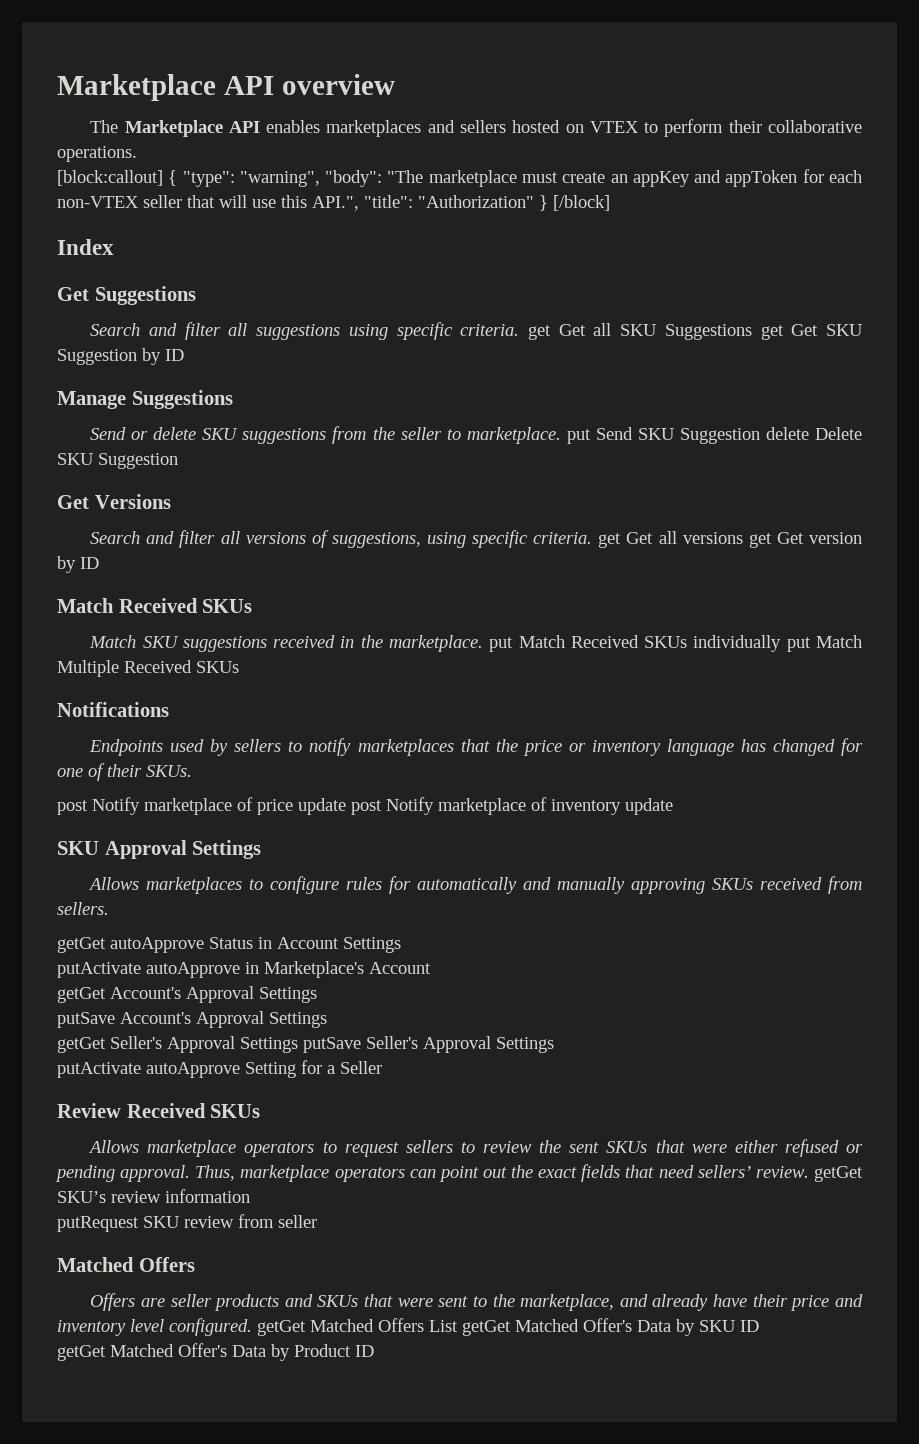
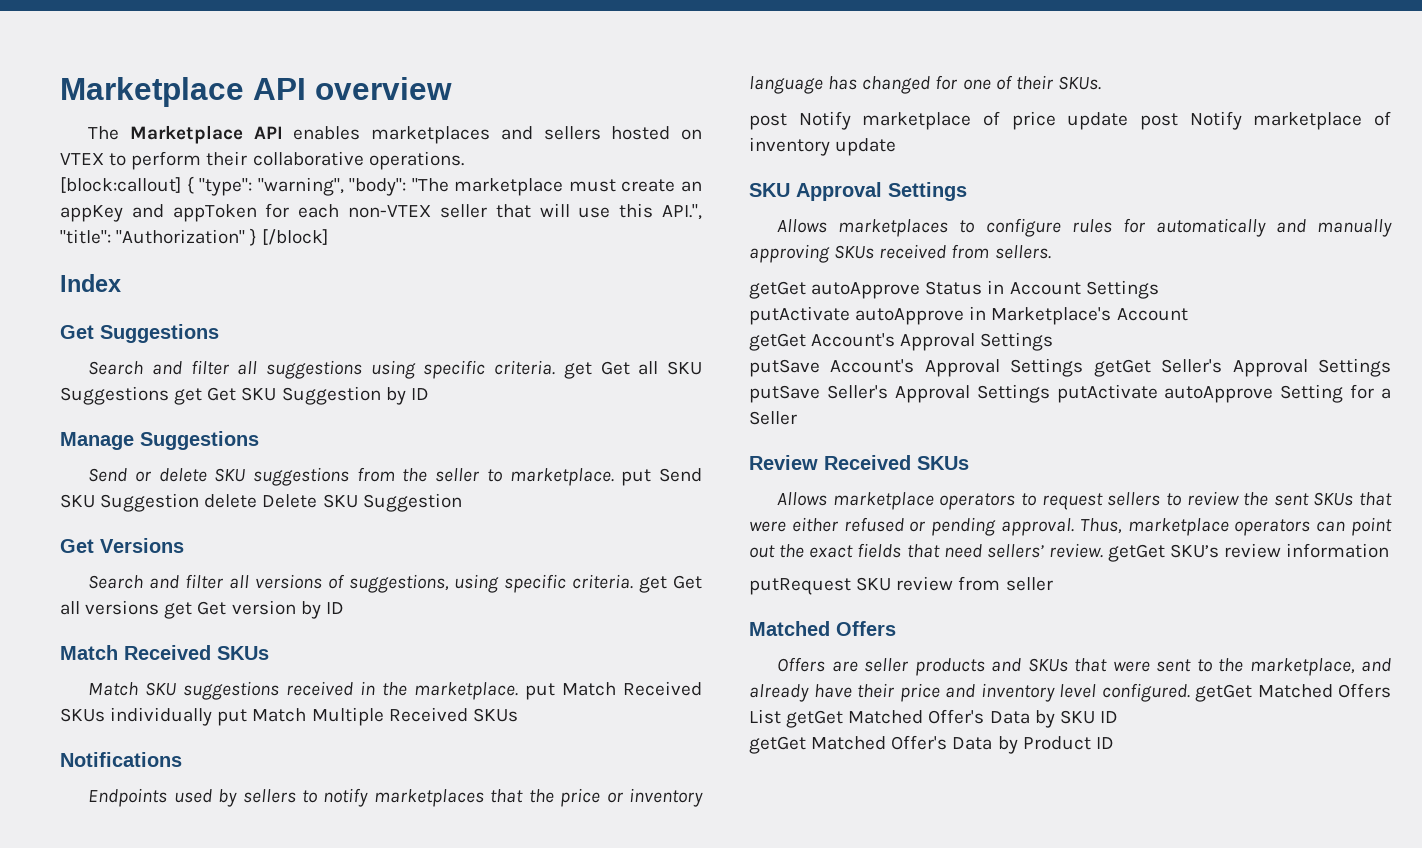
- putSave Account's Approval Settings
- getGet Seller's Approval Settings putSave Seller's Approval Settings
- putActivate autoApprove Setting for a Seller
+ putSave Account's Approval Settings getGet Seller's Approval Settings putSave Seller's Approval Settings putActivate autoApprove Setting for a Seller

